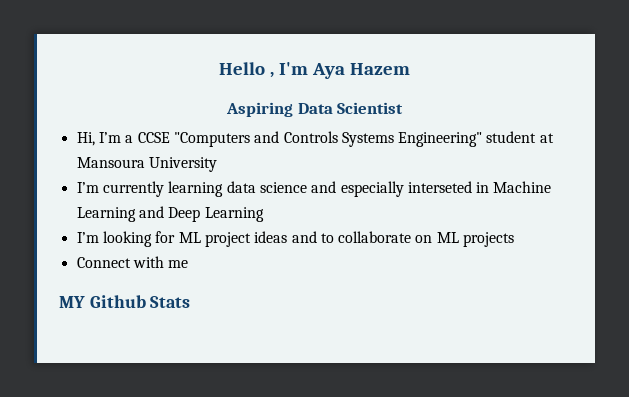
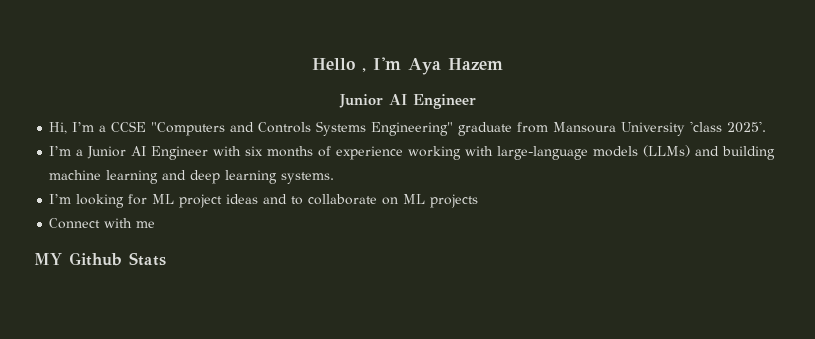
  Hello , I'm Aya Hazem
- Aspiring Data Scientist
+ Junior AI Engineer
- Hi, I’m a CCSE "Computers and Controls Systems Engineering" student at Mansoura University
- I’m currently learning data science and especially interseted in Machine Learning and Deep Learning
+ Hi, I’m a CCSE "Computers and Controls Systems Engineering" graduate from Mansoura University 'class 2025'.
+ I’m a Junior AI Engineer with six months of experience working with large-language models (LLMs) and building machine learning and deep learning systems.

